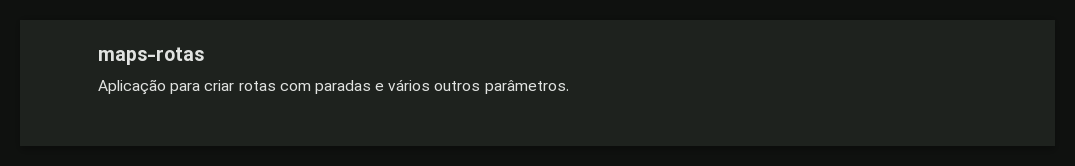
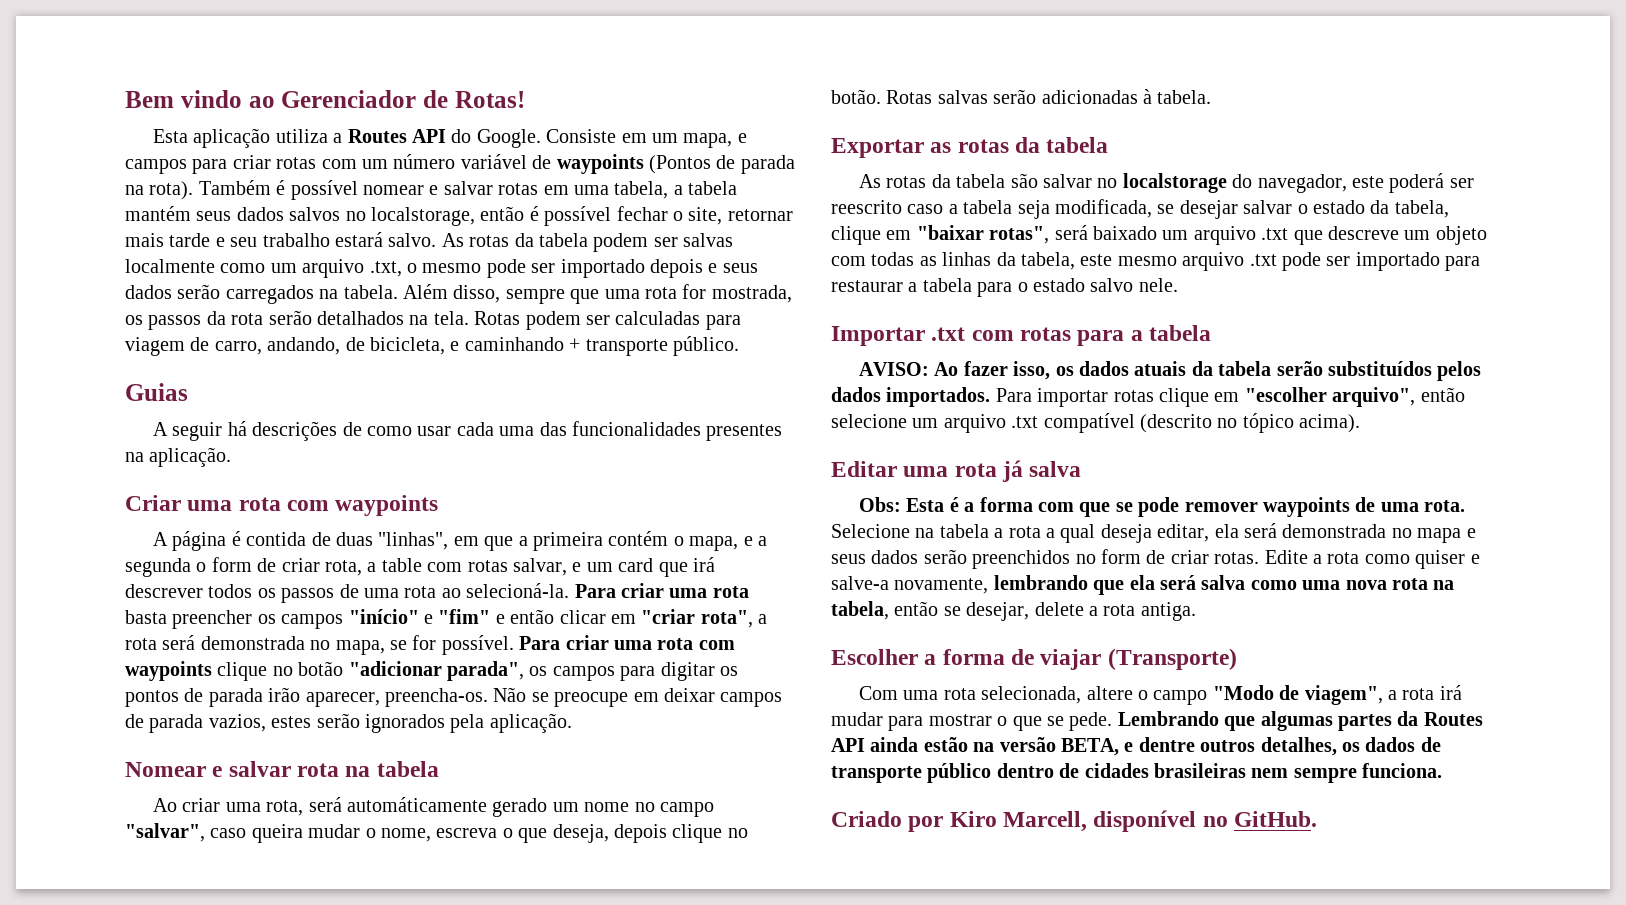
- maps-rotas
- Aplicação para criar rotas com paradas e vários outros parâmetros.
+ Bem vindo ao Gerenciador de Rotas!
+ Esta aplicação utiliza a Routes API do Google. Consiste em um mapa, e campos para criar rotas com um número variável de waypoints (Pontos de parada na rota). Também é possível nomear e salvar rotas em uma tabela, a tabela mantém seus dados salvos no localstorage, então é possível fechar o site, retornar mais tarde e seu trabalho estará salvo. As rotas da tabela podem ser salvas localmente como um arquivo .txt, o mesmo pode ser importado depois e seus dados serão carregados na tabela. Além disso, sempre que uma rota for mostrada, os passos da rota serão detalhados na tela. Rotas podem ser calculadas para viagem de carro, andando, de bicicleta, e caminhando + transporte público.
+ Guias
+ A seguir há descrições de como usar cada uma das funcionalidades presentes na aplicação.
+ Criar uma rota com waypoints
+ A página é contida de duas "linhas", em que a primeira contém o mapa, e a segunda o form de criar rota, a table com rotas salvar, e um card que irá descrever todos os passos de uma rota ao selecioná-la. Para criar uma rota basta preencher os campos "início" e "fim" e então clicar em "criar rota", a rota será demonstrada no mapa, se for possível. Para criar uma rota com waypoints clique no botão "adicionar parada", os campos para digitar os pontos de parada irão aparecer, preencha-os. Não se preocupe em deixar campos de parada vazios, estes serão ignorados pela aplicação.
+ Nomear e salvar rota na tabela
+ Ao criar uma rota, será automáticamente gerado um nome no campo "salvar", caso queira mudar o nome, escreva o que deseja, depois clique no botão. Rotas salvas serão adicionadas à tabela.
+ Exportar as rotas da tabela
+ As rotas da tabela são salvar no localstorage do navegador, este poderá ser reescrito caso a tabela seja modificada, se desejar salvar o estado da tabela, clique em "baixar rotas", será baixado um arquivo .txt que descreve um objeto com todas as linhas da tabela, este mesmo arquivo .txt pode ser importado para restaurar a tabela para o estado salvo nele.
+ Importar .txt com rotas para a tabela
+ AVISO: Ao fazer isso, os dados atuais da tabela serão substituídos pelos dados importados. Para importar rotas clique em "escolher arquivo", então selecione um arquivo .txt compatível (descrito no tópico acima).
+ Editar uma rota já salva
+ Obs: Esta é a forma com que se pode remover waypoints de uma rota. Selecione na tabela a rota a qual deseja editar, ela será demonstrada no mapa e seus dados serão preenchidos no form de criar rotas. Edite a rota como quiser e salve-a novamente, lembrando que ela será salva como uma nova rota na tabela, então se desejar, delete a rota antiga.
+ Escolher a forma de viajar (Transporte)
+ Com uma rota selecionada, altere o campo "Modo de viagem", a rota irá mudar para mostrar o que se pede. Lembrando que algumas partes da Routes API ainda estão na versão BETA, e dentre outros detalhes, os dados de transporte público dentro de cidades brasileiras nem sempre funciona.
+ Criado por Kiro Marcell, disponível no GitHub.

